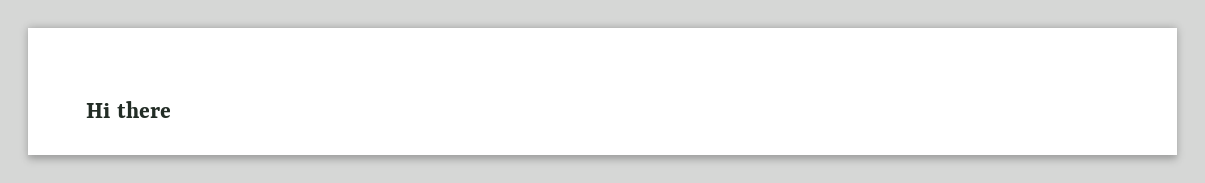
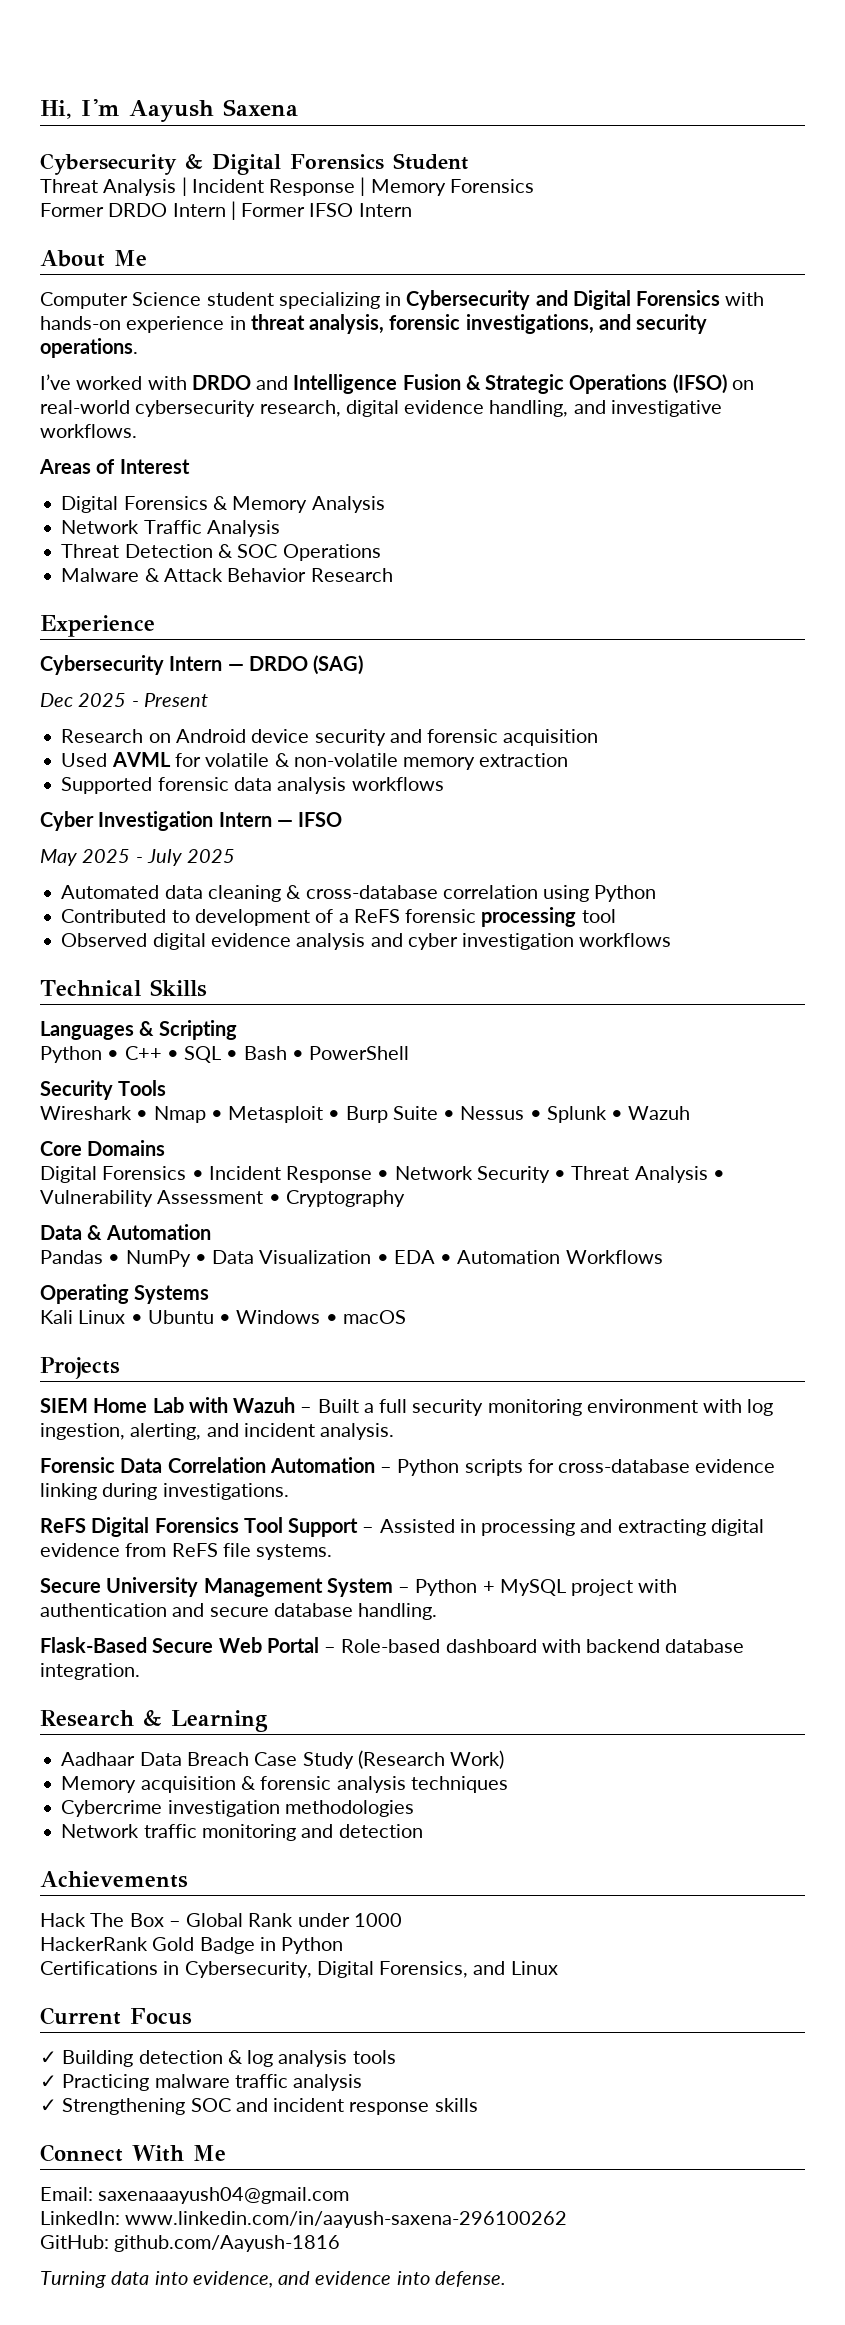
- Hi there
+ Hi, I'm Aayush Saxena
+ Cybersecurity & Digital Forensics Student
+ Threat Analysis | Incident Response | Memory Forensics
+ Former DRDO Intern | Former IFSO Intern
+ About Me
+ Computer Science student specializing in Cybersecurity and Digital Forensics with hands-on experience in threat analysis, forensic investigations, and security operations.
+ I’ve worked with DRDO and Intelligence Fusion & Strategic Operations (IFSO) on real-world cybersecurity research, digital evidence handling, and investigative workflows.
+ Areas of Interest
+ Digital Forensics & Memory Analysis
+ Network Traffic Analysis
+ Threat Detection & SOC Operations
+ Malware & Attack Behavior Research
+ Experience
+ Cybersecurity Intern — DRDO (SAG)
+ Dec 2025 - Present
+ Research on Android device security and forensic acquisition
+ Used AVML for volatile & non-volatile memory extraction
+ Supported forensic data analysis workflows
+ Cyber Investigation Intern — IFSO
+ May 2025 - July 2025
+ Automated data cleaning & cross-database correlation using Python
+ Contributed to development of a ReFS forensic processing tool
+ Observed digital evidence analysis and cyber investigation workflows
+ Technical Skills
+ Languages & Scripting
+ Python • C++ • SQL • Bash • PowerShell
+ Security Tools
+ Wireshark • Nmap • Metasploit • Burp Suite • Nessus • Splunk • Wazuh
+ Core Domains
+ Digital Forensics • Incident Response • Network Security • Threat Analysis • Vulnerability Assessment • Cryptography
+ Data & Automation
+ Pandas • NumPy • Data Visualization • EDA • Automation Workflows
+ Operating Systems
+ Kali Linux • Ubuntu • Windows • macOS
+ Projects
+ SIEM Home Lab with Wazuh – Built a full security monitoring environment with log ingestion, alerting, and incident analysis.
+ Forensic Data Correlation Automation – Python scripts for cross-database evidence linking during investigations.
+ ReFS Digital Forensics Tool Support – Assisted in processing and extracting digital evidence from ReFS file systems.
+ Secure University Management System – Python + MySQL project with authentication and secure database handling.
+ Flask-Based Secure Web Portal – Role-based dashboard with backend database integration.
+ Research & Learning
+ Aadhaar Data Breach Case Study (Research Work)
+ Memory acquisition & forensic analysis techniques
+ Cybercrime investigation methodologies
+ Network traffic monitoring and detection
+ Achievements
+ Hack The Box – Global Rank under 1000
+ HackerRank Gold Badge in Python
+ Certifications in Cybersecurity, Digital Forensics, and Linux
+ Current Focus
+ ✓ Building detection & log analysis tools
+ ✓ Practicing malware traffic analysis
+ ✓ Strengthening SOC and incident response skills
+ Connect With Me
+ Email: saxenaaayush04@gmail.com
+ LinkedIn: www.linkedin.com/in/aayush-saxena-296100262
+ GitHub: github.com/Aayush-1816
+ Turning data into evidence, and evidence into defense.

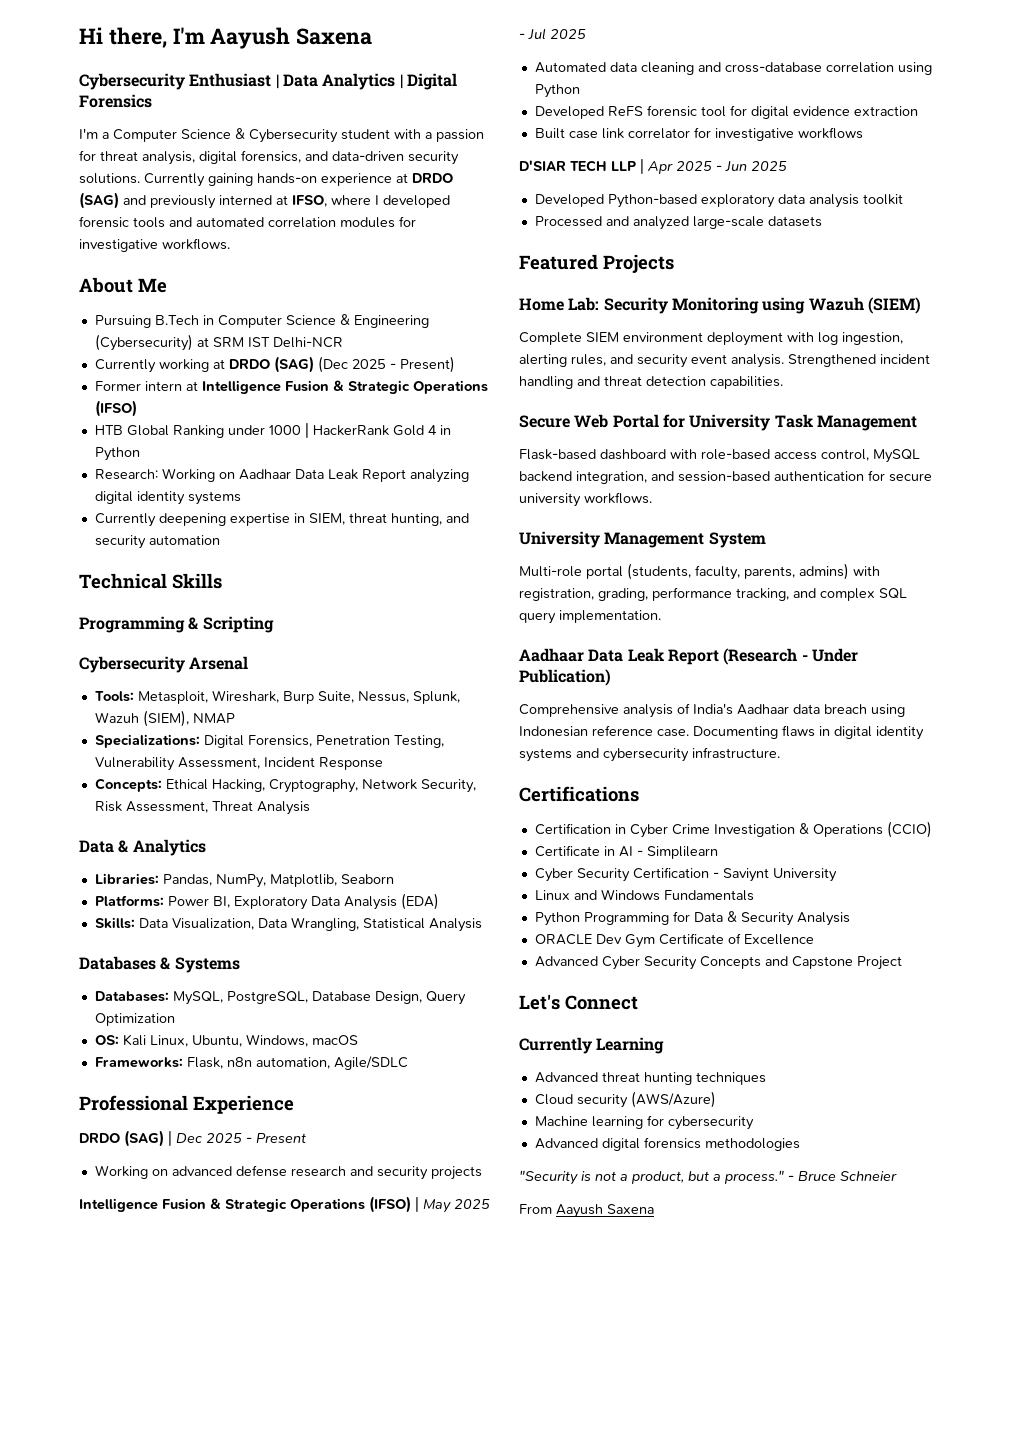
- Hi, I'm Aayush Saxena
+ Hi there, I'm Aayush Saxena
- Cybersecurity & Digital Forensics Student
- Threat Analysis | Incident Response | Memory Forensics
- Former DRDO Intern | Former IFSO Intern
+ Cybersecurity Enthusiast | Data Analytics | Digital Forensics
+ I'm a Computer Science & Cybersecurity student with a passion for threat analysis, digital forensics, and data-driven security solutions. Currently gaining hands-on experience at DRDO (SAG) and previously interned at IFSO, where I developed forensic tools and automated correlation modules for investigative workflows.
  About Me
- Computer Science student specializing in Cybersecurity and Digital Forensics with hands-on experience in threat analysis, forensic investigations, and security operations.
- I’ve worked with DRDO and Intelligence Fusion & Strategic Operations (IFSO) on real-world cybersecurity research, digital evidence handling, and investigative workflows.
- Areas of Interest
- Digital Forensics & Memory Analysis
- Network Traffic Analysis
- Threat Detection & SOC Operations
- Malware & Attack Behavior Research
- Experience
- Cybersecurity Intern — DRDO (SAG)
- Dec 2025 - Present
+ Pursuing B.Tech in Computer Science & Engineering (Cybersecurity) at SRM IST Delhi-NCR
+ Currently working at DRDO (SAG) (Dec 2025 - Present)
+ Former intern at Intelligence Fusion & Strategic Operations (IFSO)
+ HTB Global Ranking under 1000 | HackerRank Gold 4 in Python
+ Research: Working on Aadhaar Data Leak Report analyzing digital identity systems
+ Currently deepening expertise in SIEM, threat hunting, and security automation
+ Technical Skills
+ Programming & Scripting
+ Cybersecurity Arsenal
+ Tools: Metasploit, Wireshark, Burp Suite, Nessus, Splunk, Wazuh (SIEM), NMAP
+ Specializations: Digital Forensics, Penetration Testing, Vulnerability Assessment, Incident Response
+ Concepts: Ethical Hacking, Cryptography, Network Security, Risk Assessment, Threat Analysis
+ Data & Analytics
+ Libraries: Pandas, NumPy, Matplotlib, Seaborn
+ Platforms: Power BI, Exploratory Data Analysis (EDA)
+ Skills: Data Visualization, Data Wrangling, Statistical Analysis
+ Databases & Systems
+ Databases: MySQL, PostgreSQL, Database Design, Query Optimization
+ OS: Kali Linux, Ubuntu, Windows, macOS
+ Frameworks: Flask, n8n automation, Agile/SDLC
+ Professional Experience
+ DRDO (SAG) | Dec 2025 - Present
- Research on Android device security and forensic acquisition
- Used AVML for volatile & non-volatile memory extraction
- Supported forensic data analysis workflows
- Cyber Investigation Intern — IFSO
- May 2025 - July 2025
+ Working on advanced defense research and security projects
+ Intelligence Fusion & Strategic Operations (IFSO) | May 2025 - Jul 2025
- Automated data cleaning & cross-database correlation using Python
+ Automated data cleaning and cross-database correlation using Python
- Contributed to development of a ReFS forensic processing tool
- Observed digital evidence analysis and cyber investigation workflows
- Technical Skills
- Languages & Scripting
- Python • C++ • SQL • Bash • PowerShell
- Security Tools
- Wireshark • Nmap • Metasploit • Burp Suite • Nessus • Splunk • Wazuh
- Core Domains
- Digital Forensics • Incident Response • Network Security • Threat Analysis • Vulnerability Assessment • Cryptography
- Data & Automation
- Pandas • NumPy • Data Visualization • EDA • Automation Workflows
- Operating Systems
- Kali Linux • Ubuntu • Windows • macOS
- Projects
- SIEM Home Lab with Wazuh – Built a full security monitoring environment with log ingestion, alerting, and incident analysis.
- Forensic Data Correlation Automation – Python scripts for cross-database evidence linking during investigations.
- ReFS Digital Forensics Tool Support – Assisted in processing and extracting digital evidence from ReFS file systems.
- Secure University Management System – Python + MySQL project with authentication and secure database handling.
- Flask-Based Secure Web Portal – Role-based dashboard with backend database integration.
- Research & Learning
- Aadhaar Data Breach Case Study (Research Work)
- Memory acquisition & forensic analysis techniques
- Cybercrime investigation methodologies
- Network traffic monitoring and detection
- Achievements
- Hack The Box – Global Rank under 1000
- HackerRank Gold Badge in Python
- Certifications in Cybersecurity, Digital Forensics, and Linux
- Current Focus
- ✓ Building detection & log analysis tools
- ✓ Practicing malware traffic analysis
- ✓ Strengthening SOC and incident response skills
- Connect With Me
- Email: saxenaaayush04@gmail.com
- LinkedIn: www.linkedin.com/in/aayush-saxena-296100262
- GitHub: github.com/Aayush-1816
- Turning data into evidence, and evidence into defense.
+ Developed ReFS forensic tool for digital evidence extraction
+ Built case link correlator for investigative workflows
+ D'SIAR TECH LLP | Apr 2025 - Jun 2025
+ Developed Python-based exploratory data analysis toolkit
+ Processed and analyzed large-scale datasets
+ Featured Projects
+ Home Lab: Security Monitoring using Wazuh (SIEM)
+ Complete SIEM environment deployment with log ingestion, alerting rules, and security event analysis. Strengthened incident handling and threat detection capabilities.
+ Secure Web Portal for University Task Management
+ Flask-based dashboard with role-based access control, MySQL backend integration, and session-based authentication for secure university workflows.
+ University Management System
+ Multi-role portal (students, faculty, parents, admins) with registration, grading, performance tracking, and complex SQL query implementation.
+ Aadhaar Data Leak Report (Research - Under Publication)
+ Comprehensive analysis of India's Aadhaar data breach using Indonesian reference case. Documenting flaws in digital identity systems and cybersecurity infrastructure.
+ Certifications
+ Certification in Cyber Crime Investigation & Operations (CCIO)
+ Certificate in AI - Simplilearn
+ Cyber Security Certification - Saviynt University
+ Linux and Windows Fundamentals
+ Python Programming for Data & Security Analysis
+ ORACLE Dev Gym Certificate of Excellence
+ Advanced Cyber Security Concepts and Capstone Project
+ Let's Connect
+ Currently Learning
+ Advanced threat hunting techniques
+ Cloud security (AWS/Azure)
+ Machine learning for cybersecurity
+ Advanced digital forensics methodologies
+ "Security is not a product, but a process." - Bruce Schneier
+ From Aayush Saxena

